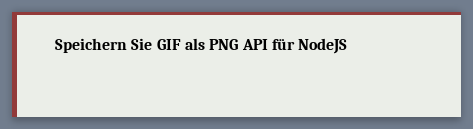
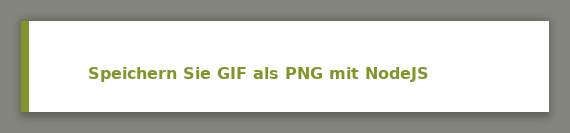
- Speichern Sie GIF als PNG API für NodeJS
+ Speichern Sie GIF als PNG mit NodeJS

